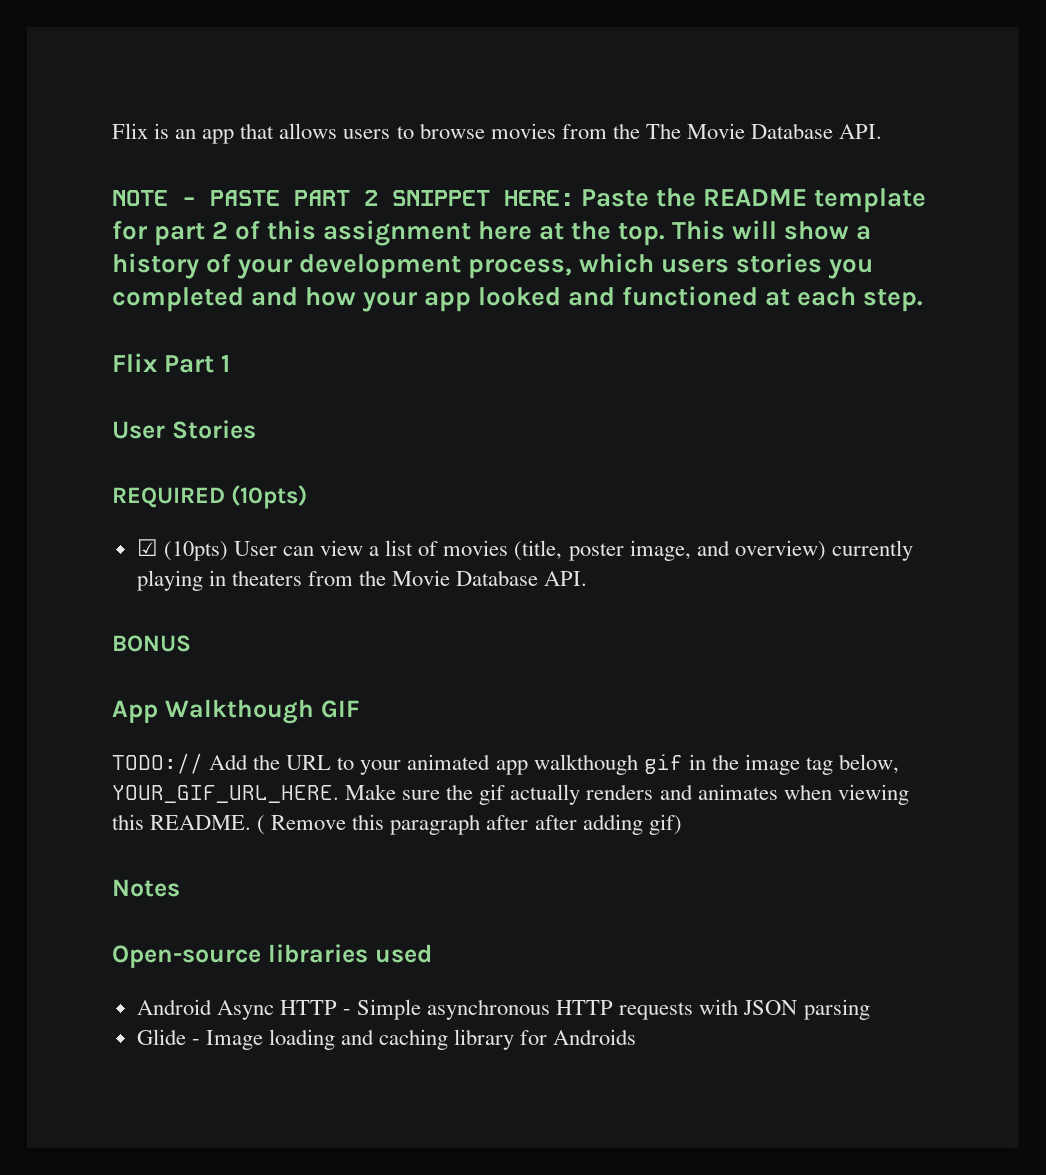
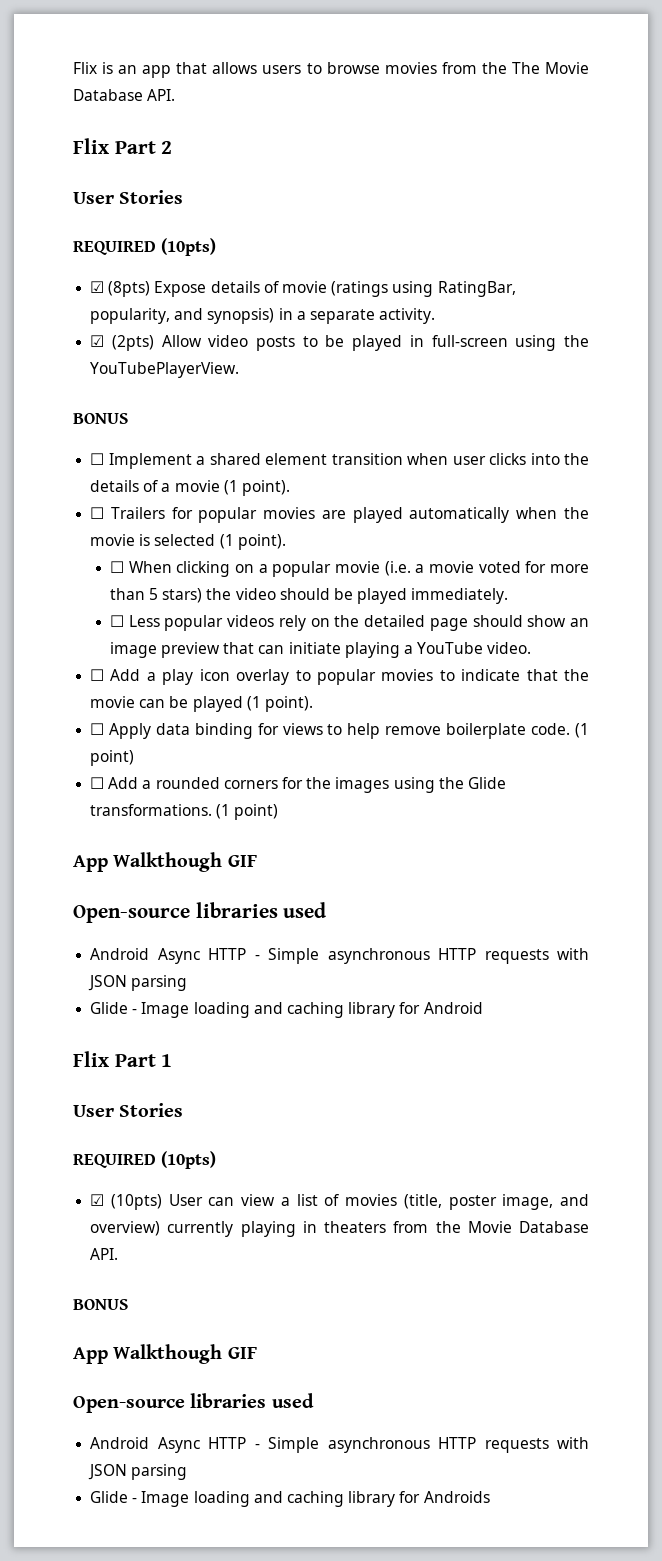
- NOTE - PASTE PART 2 SNIPPET HERE: Paste the README template for part 2 of this assignment here at the top. This will show a history of your development process, which users stories you completed and how your app looked and functioned at each step.
+ Flix Part 2
+ User Stories
+ REQUIRED (10pts)
+ ☑ (8pts) Expose details of movie (ratings using RatingBar, popularity, and synopsis) in a separate activity.
+ ☑ (2pts) Allow video posts to be played in full-screen using the YouTubePlayerView.
+ BONUS
+ ☐ Implement a shared element transition when user clicks into the details of a movie (1 point).
+ ☐ Trailers for popular movies are played automatically when the movie is selected (1 point).
+ ☐ When clicking on a popular movie (i.e. a movie voted for more than 5 stars) the video should be played immediately.
+ ☐ Less popular videos rely on the detailed page should show an image preview that can initiate playing a YouTube video.
+ ☐ Add a play icon overlay to popular movies to indicate that the movie can be played (1 point).
+ ☐ Apply data binding for views to help remove boilerplate code. (1 point)
+ ☐ Add a rounded corners for the images using the Glide transformations. (1 point)
+ App Walkthough GIF
+ Open-source libraries used
+ Android Async HTTP - Simple asynchronous HTTP requests with JSON parsing
+ Glide - Image loading and caching library for Android
- TODO:// Add the URL to your animated app walkthough gif in the image tag below, YOUR_GIF_URL_HERE. Make sure the gif actually renders and animates when viewing this README. ( Remove this paragraph after after adding gif)
- Notes

